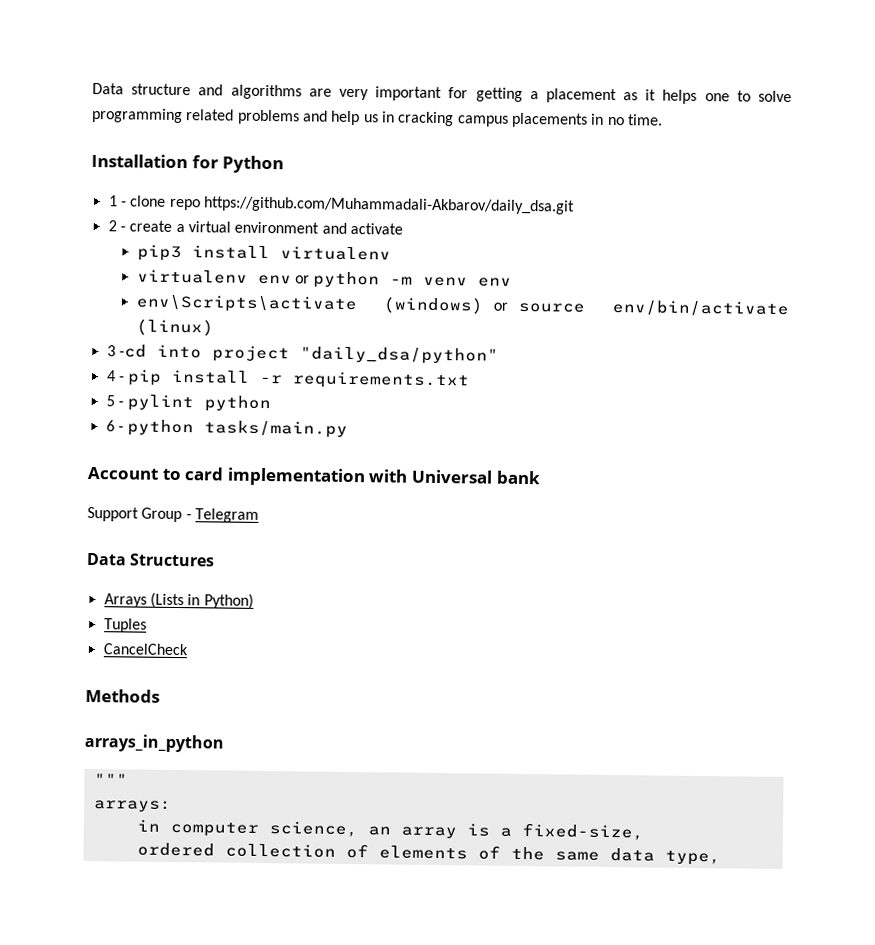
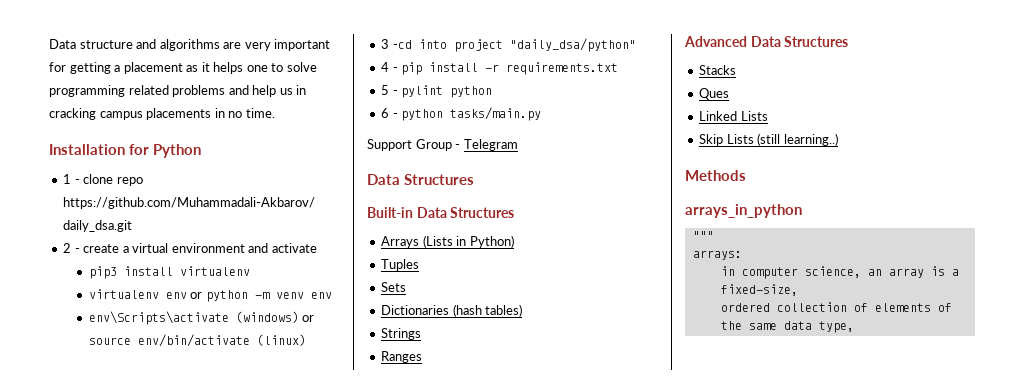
- Account to card implementation with Universal bank
+ Built-in Data Structures
- CancelCheck
+ Sets
+ Dictionaries (hash tables)
+ Strings
+ Ranges
+ Advanced Data Structures
+ Stacks
+ Ques
+ Linked Lists
+ Skip Lists (still learning..)

